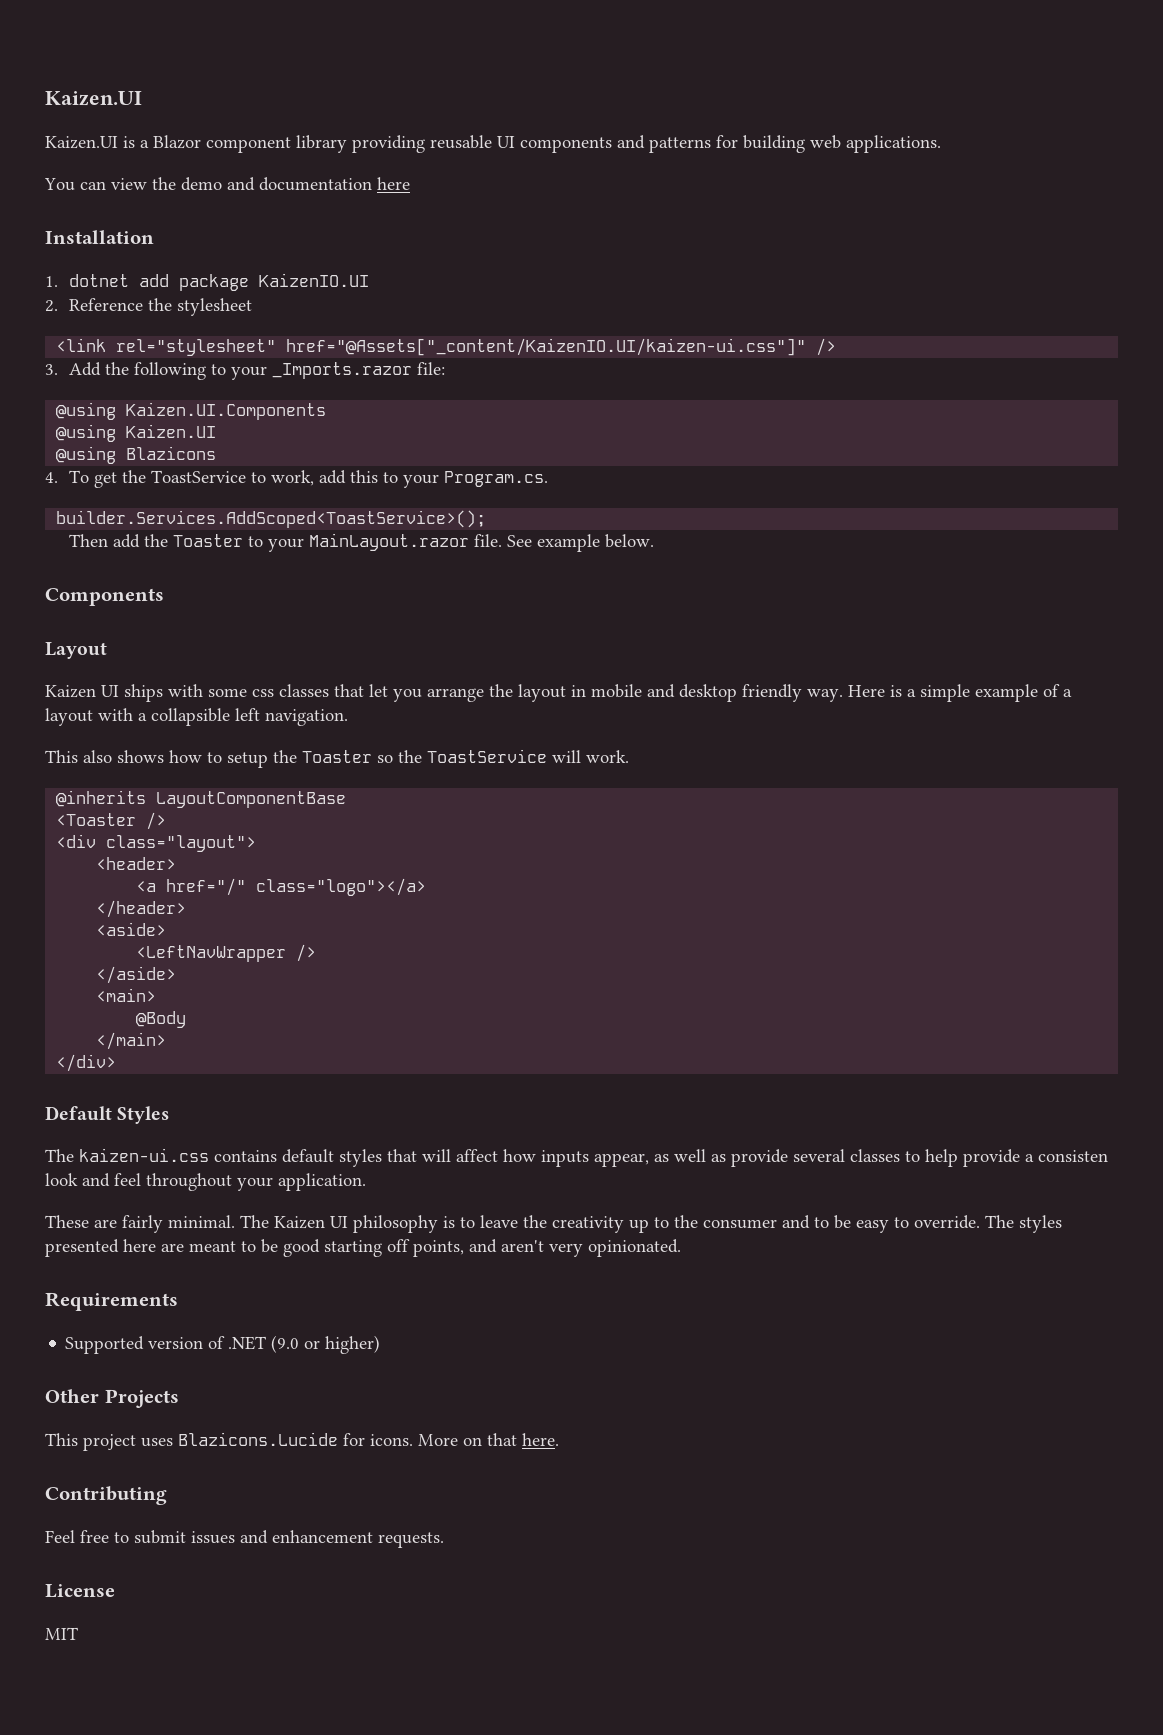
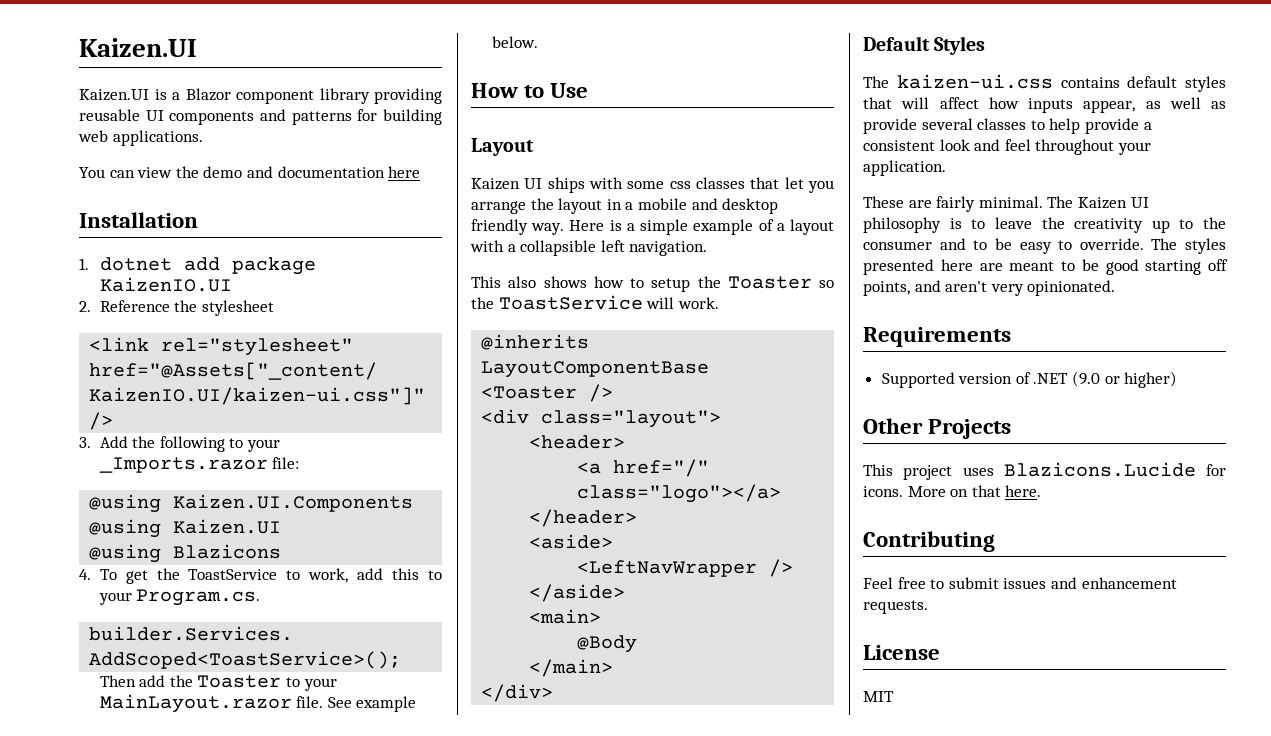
- Components
+ How to Use
- Kaizen UI ships with some css classes that let you arrange the layout in mobile and desktop friendly way.
+ Kaizen UI ships with some css classes that let you arrange the layout in a mobile and desktop friendly way.
- The kaizen-ui.css contains default styles that will affect how inputs appear, as well as provide several classes to help provide a consisten look and feel throughout your application.
+ The kaizen-ui.css contains default styles that will affect how inputs appear, as well as provide several classes to help provide a consistent look and feel throughout your application.

